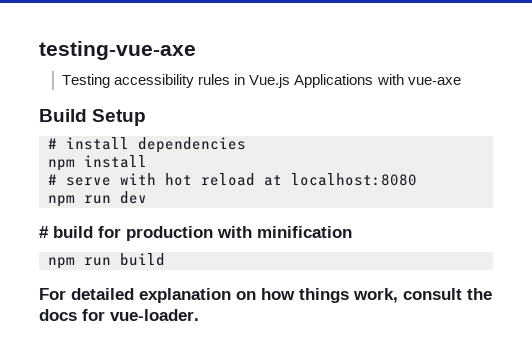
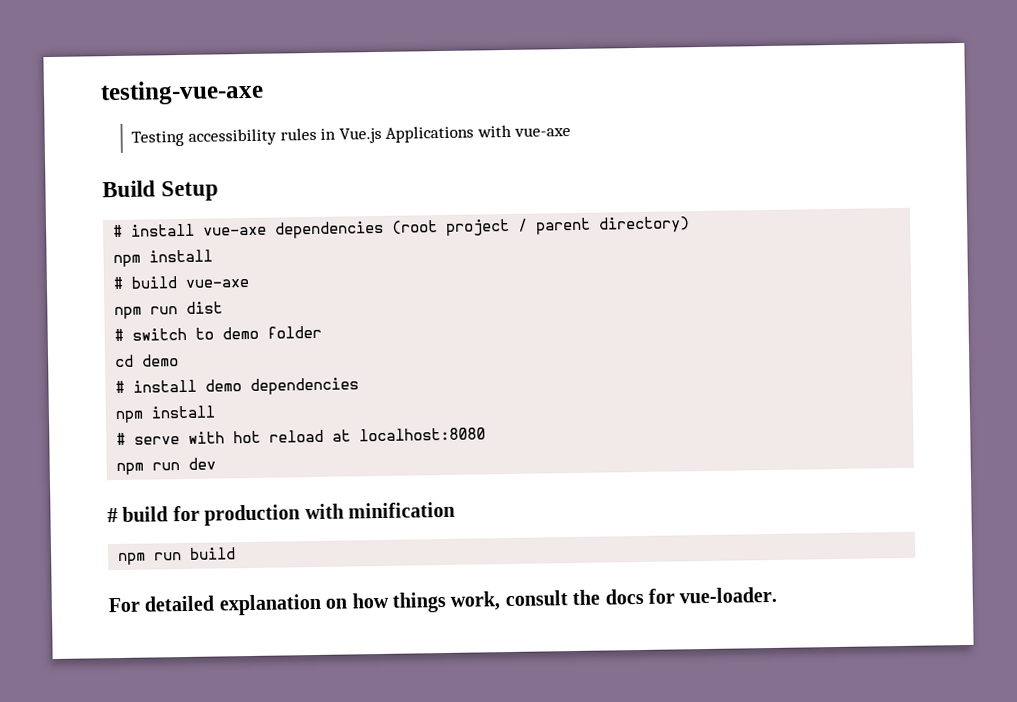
- # install dependencies
+ # install vue-axe dependencies (root project / parent directory)
+ npm install
+ # build vue-axe
+ npm run dist
+ # switch to demo folder
+ cd demo
+ # install demo dependencies

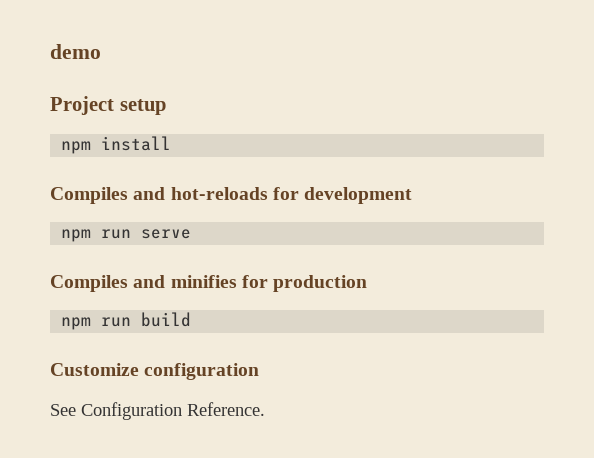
- testing-vue-axe
- Testing accessibility rules in Vue.js Applications with vue-axe
- Build Setup
- # install vue-axe dependencies (root project / parent directory)
+ demo
+ Project setup
  npm install
- # build vue-axe
- npm run dist
- # switch to demo folder
- cd demo
- # install demo dependencies
- npm install
- # serve with hot reload at localhost:8080
- npm run dev
- # build for production with minification
+ Compiles and hot-reloads for development
+ npm run serve
+ Compiles and minifies for production
- For detailed explanation on how things work, consult the docs for vue-loader.
+ Customize configuration
+ See Configuration Reference.

